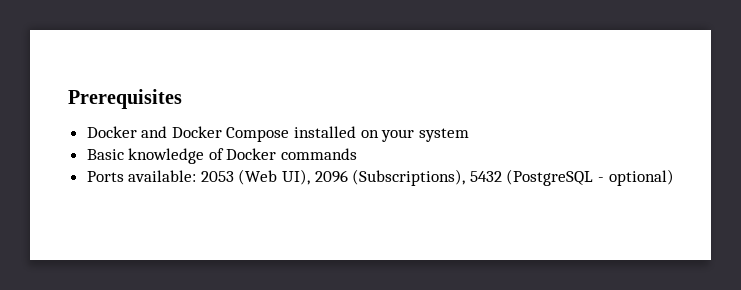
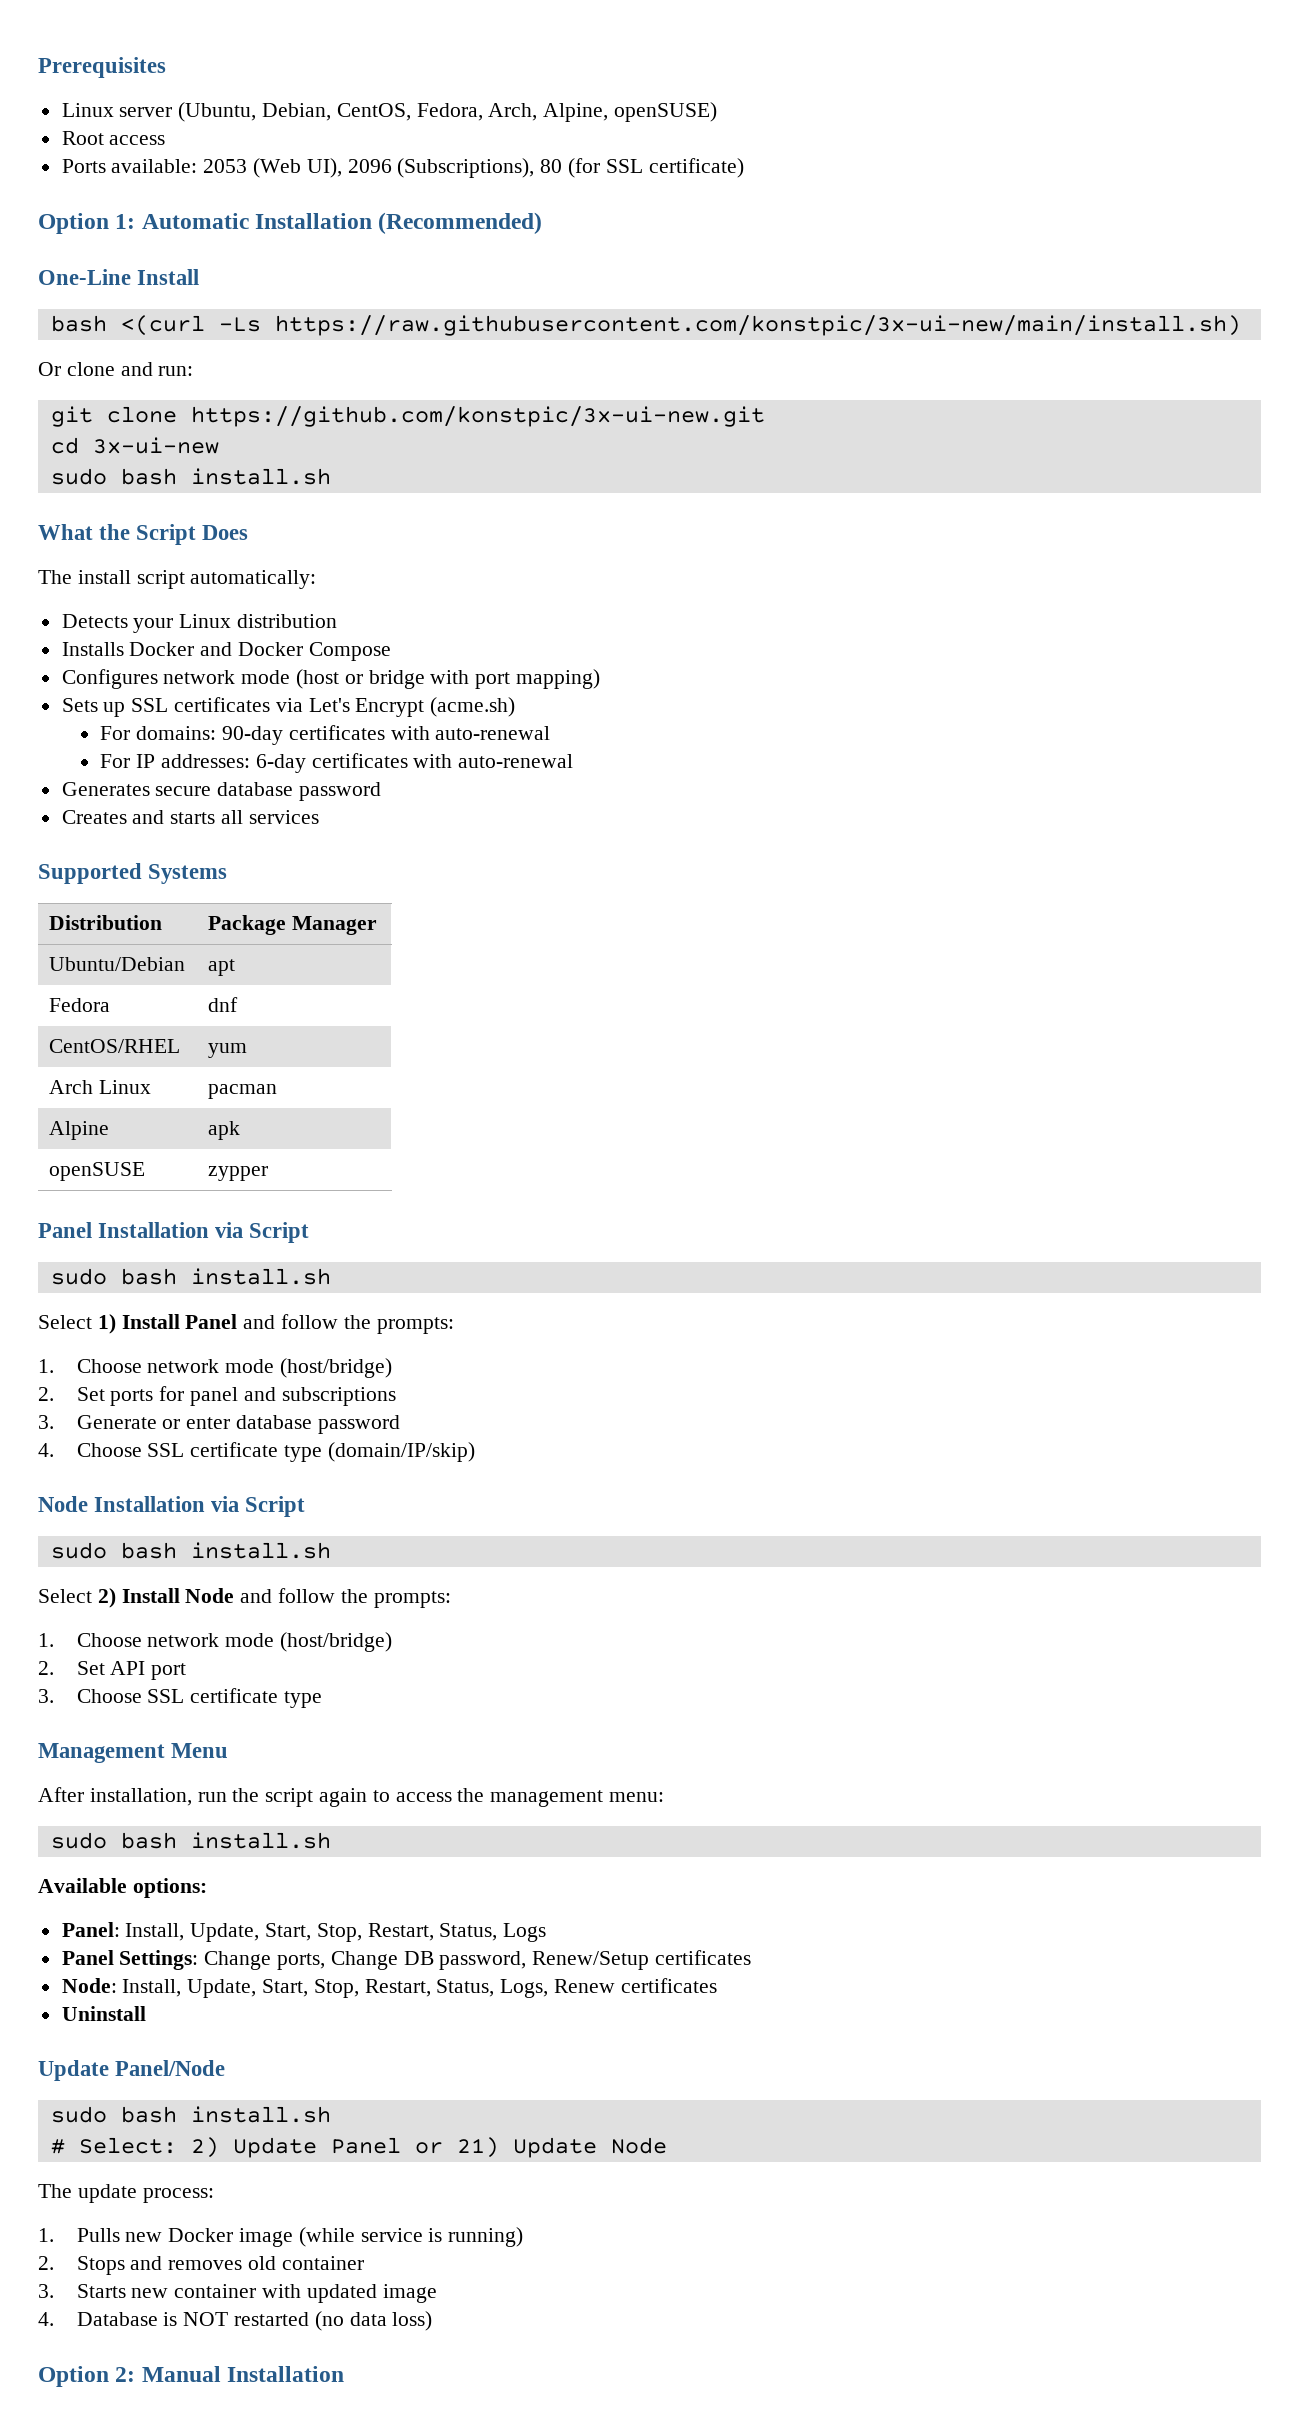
- Docker and Docker Compose installed on your system
- Basic knowledge of Docker commands
+ Linux server (Ubuntu, Debian, CentOS, Fedora, Arch, Alpine, openSUSE)
+ Root access
- Ports available: 2053 (Web UI), 2096 (Subscriptions), 5432 (PostgreSQL - optional)
+ Ports available: 2053 (Web UI), 2096 (Subscriptions), 80 (for SSL certificate)
+ Option 1: Automatic Installation (Recommended)
+ One-Line Install
+ bash <(curl -Ls https://raw.githubusercontent.com/konstpic/3x-ui-new/main/install.sh)
+ Or clone and run:
+ git clone https://github.com/konstpic/3x-ui-new.git
+ cd 3x-ui-new
+ sudo bash install.sh
+ What the Script Does
+ The install script automatically:
+ Detects your Linux distribution
+ Installs Docker and Docker Compose
+ Configures network mode (host or bridge with port mapping)
+ Sets up SSL certificates via Let's Encrypt (acme.sh)
+ For domains: 90-day certificates with auto-renewal
+ For IP addresses: 6-day certificates with auto-renewal
+ Generates secure database password
+ Creates and starts all services
+ Supported Systems
+ Distribution | Package Manager
+ Ubuntu/Debian | apt
+ Fedora | dnf
+ CentOS/RHEL | yum
+ Arch Linux | pacman
+ Alpine | apk
+ openSUSE | zypper
+ Panel Installation via Script
+ sudo bash install.sh
+ Select 1) Install Panel and follow the prompts:
+ 1. Choose network mode (host/bridge)
+ 2. Set ports for panel and subscriptions
+ 3. Generate or enter database password
+ 4. Choose SSL certificate type (domain/IP/skip)
+ Node Installation via Script
+ sudo bash install.sh
+ Select 2) Install Node and follow the prompts:
+ 1. Choose network mode (host/bridge)
+ 2. Set API port
+ 3. Choose SSL certificate type
+ Management Menu
+ After installation, run the script again to access the management menu:
+ sudo bash install.sh
+ Available options:
+ Panel: Install, Update, Start, Stop, Restart, Status, Logs
+ Panel Settings: Change ports, Change DB password, Renew/Setup certificates
+ Node: Install, Update, Start, Stop, Restart, Status, Logs, Renew certificates
+ Uninstall
+ Update Panel/Node
+ sudo bash install.sh
+ # Select: 2) Update Panel or 21) Update Node
+ The update process:
+ 1. Pulls new Docker image (while service is running)
+ 2. Stops and removes old container
+ 3. Starts new container with updated image
+ 4. Database is NOT restarted (no data loss)
+ Option 2: Manual Installation

